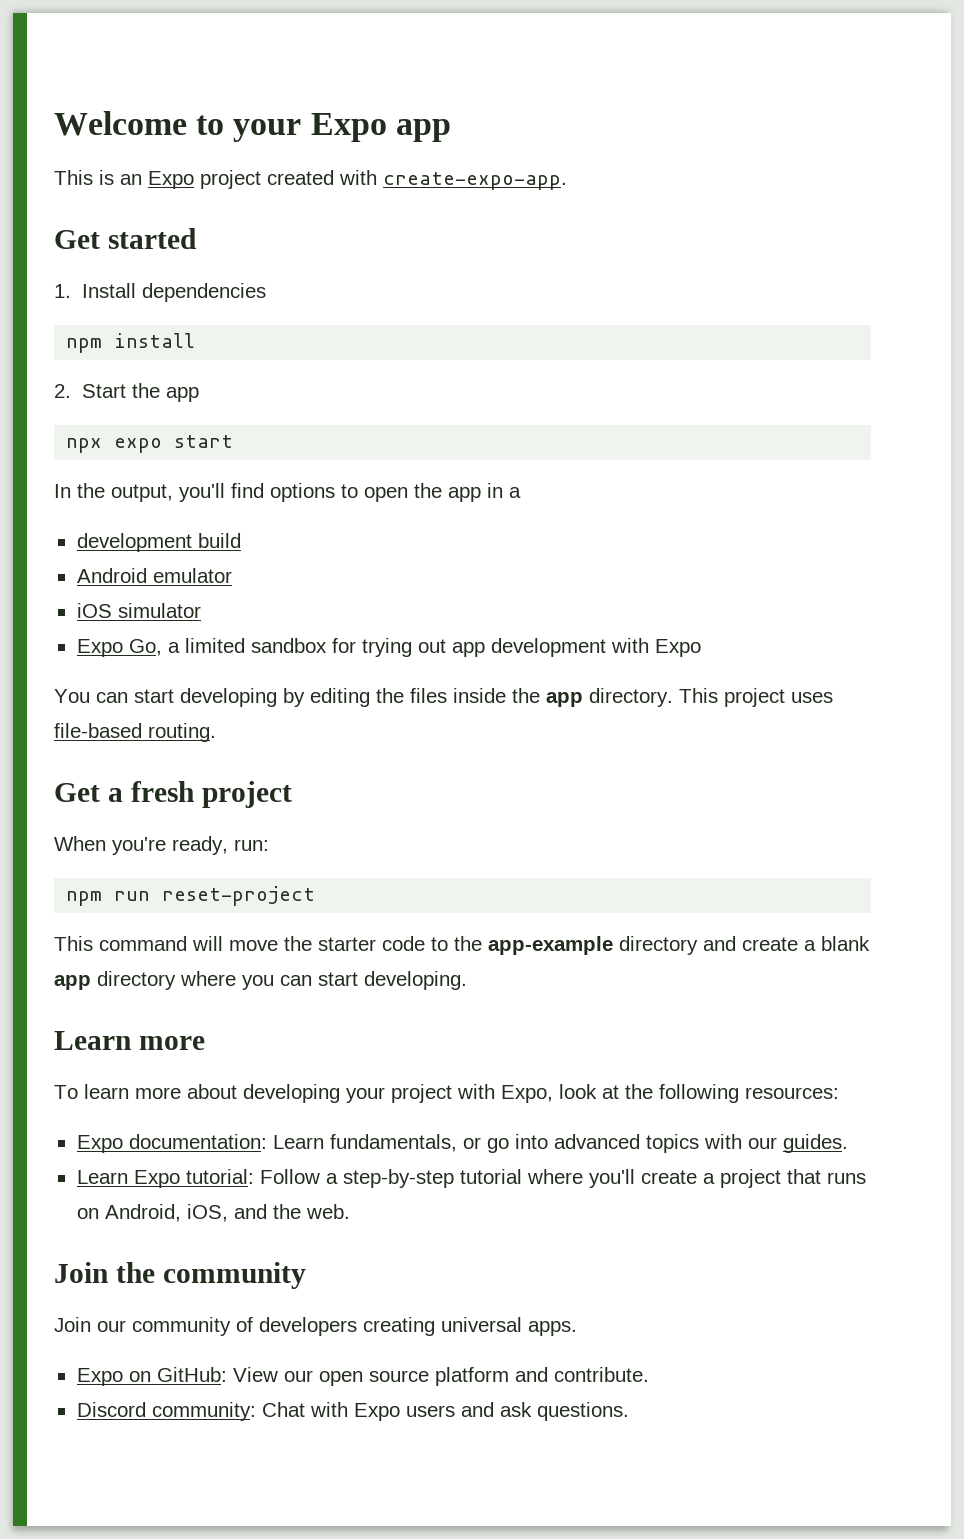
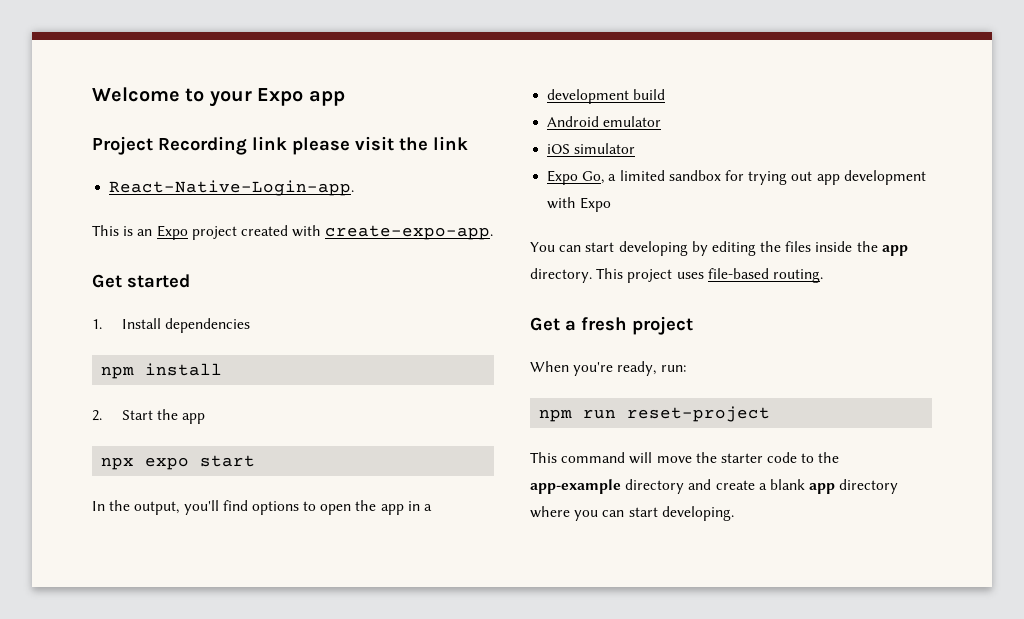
+ Project Recording link please visit the link
+ React-Native-Login-app.
- Learn more
- To learn more about developing your project with Expo, look at the following resources:
- Expo documentation: Learn fundamentals, or go into advanced topics with our guides.
- Learn Expo tutorial: Follow a step-by-step tutorial where you'll create a project that runs on Android, iOS, and the web.
- Join the community
- Join our community of developers creating universal apps.
- Expo on GitHub: View our open source platform and contribute.
- Discord community: Chat with Expo users and ask questions.

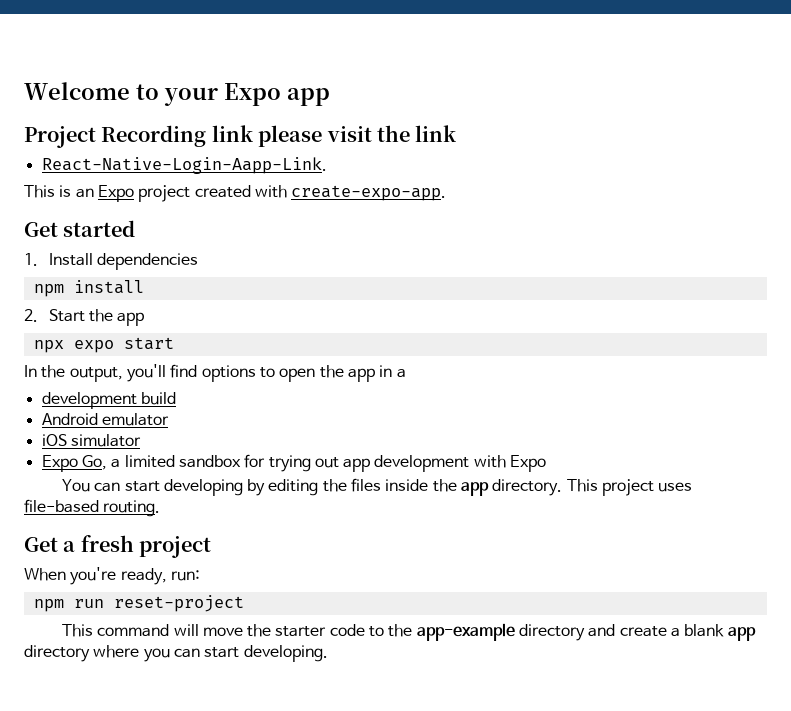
- React-Native-Login-app.
+ React-Native-Login-Aapp-Link.

